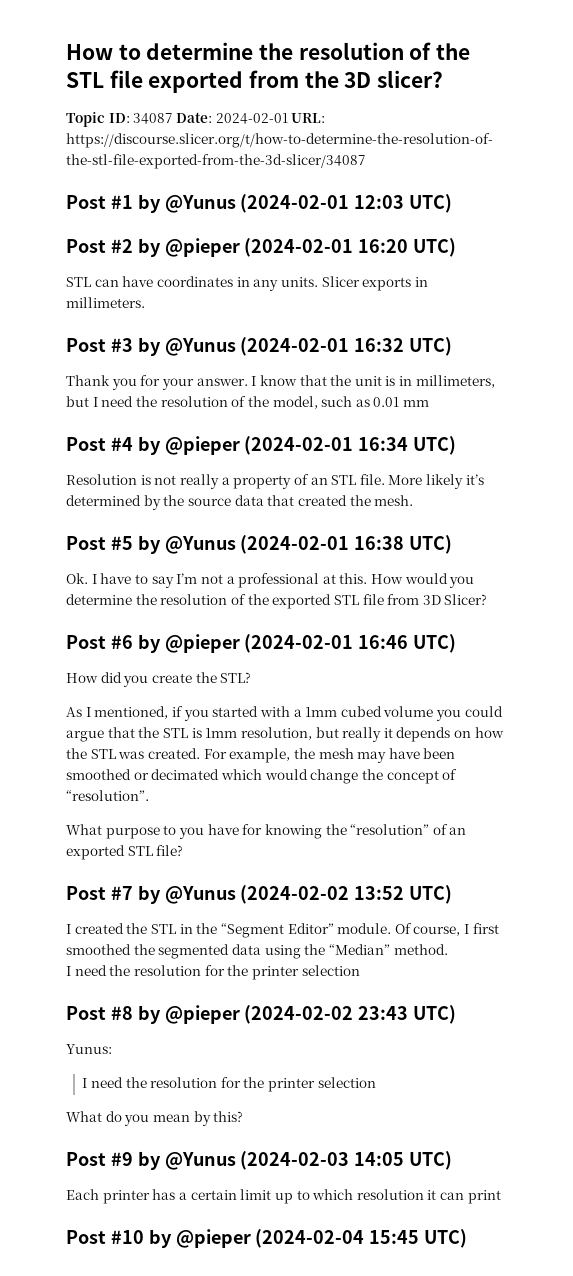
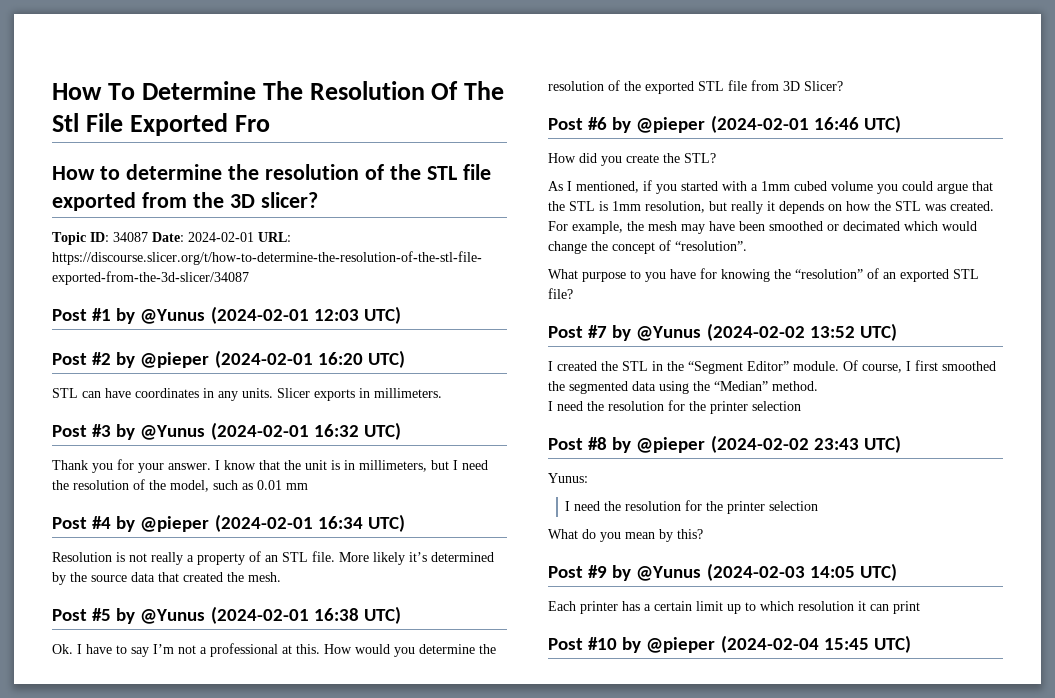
+ How To Determine The Resolution Of The Stl File Exported Fro

